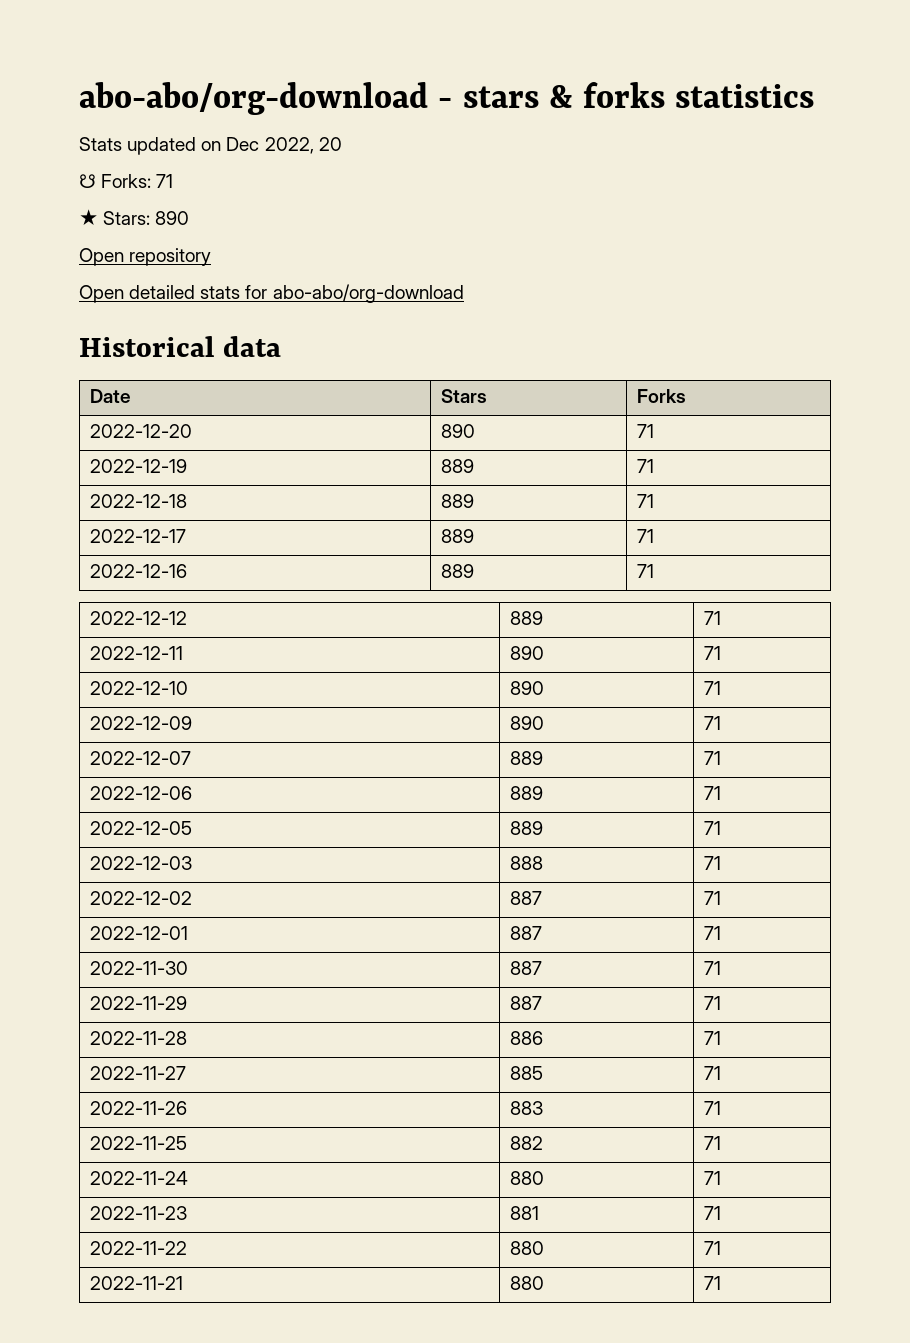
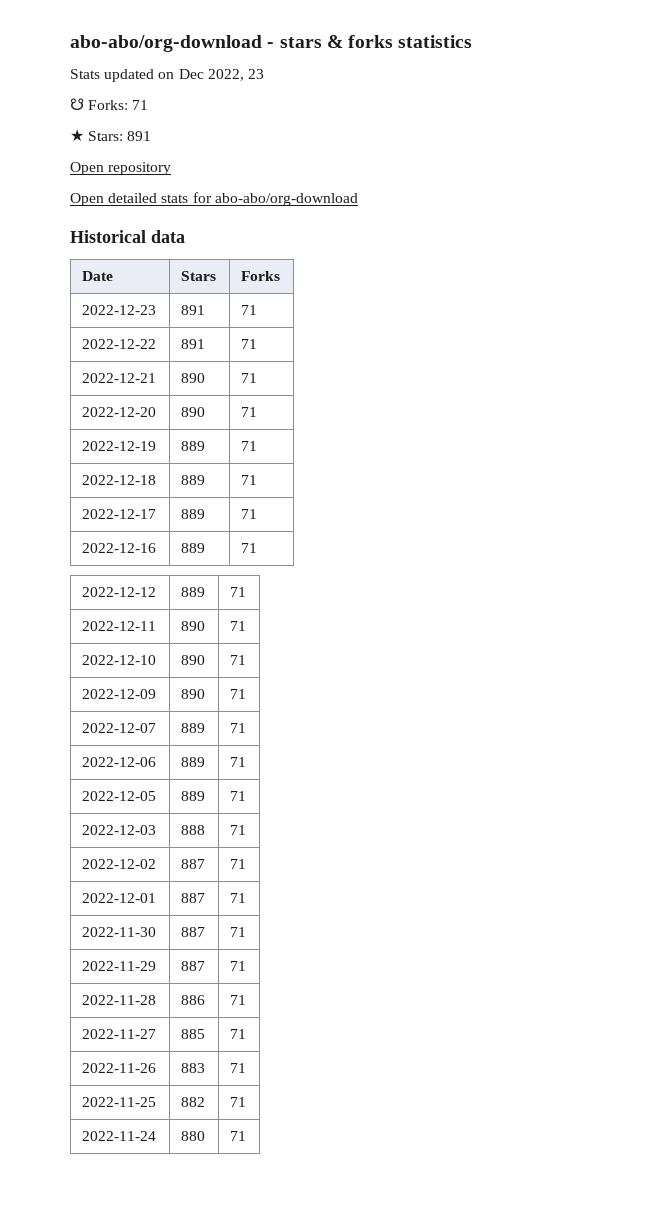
- Stats updated on Dec 2022, 20
+ Stats updated on Dec 2022, 23
- ★ Stars: 890
+ ★ Stars: 891
+ 2022-12-23 | 891 | 71
+ 2022-12-22 | 891 | 71
+ 2022-12-21 | 890 | 71
- 2022-11-23 | 881 | 71
- 2022-11-22 | 880 | 71
- 2022-11-21 | 880 | 71

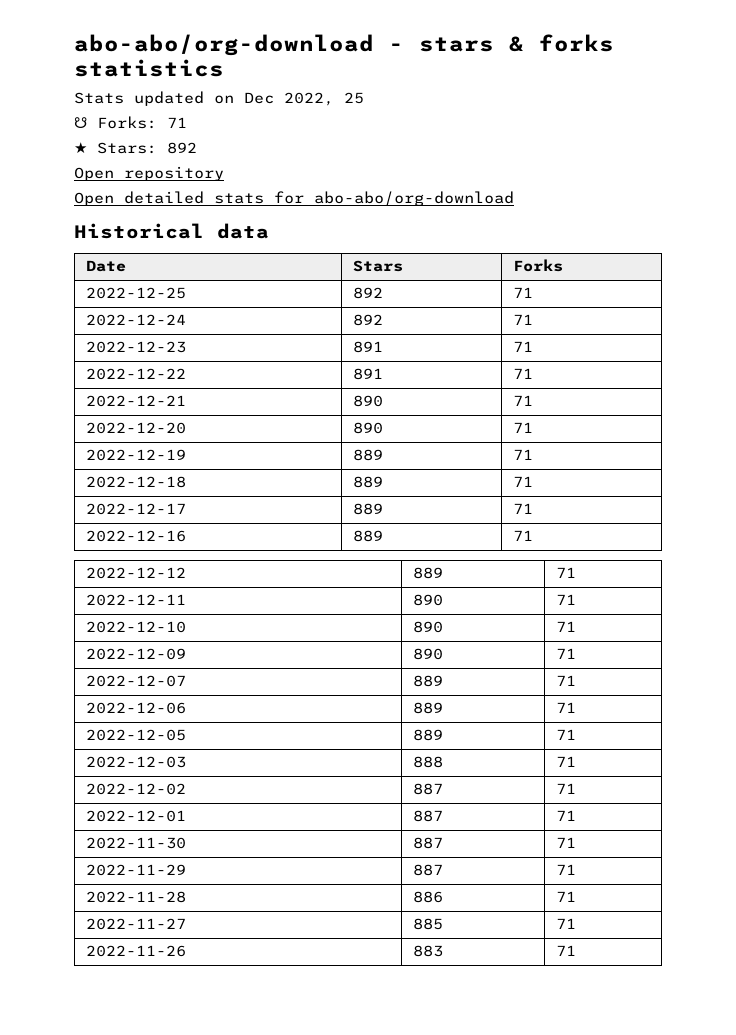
- Stats updated on Dec 2022, 23
+ Stats updated on Dec 2022, 25
- ★ Stars: 891
+ ★ Stars: 892
+ 2022-12-25 | 892 | 71
+ 2022-12-24 | 892 | 71
- 2022-11-25 | 882 | 71
- 2022-11-24 | 880 | 71

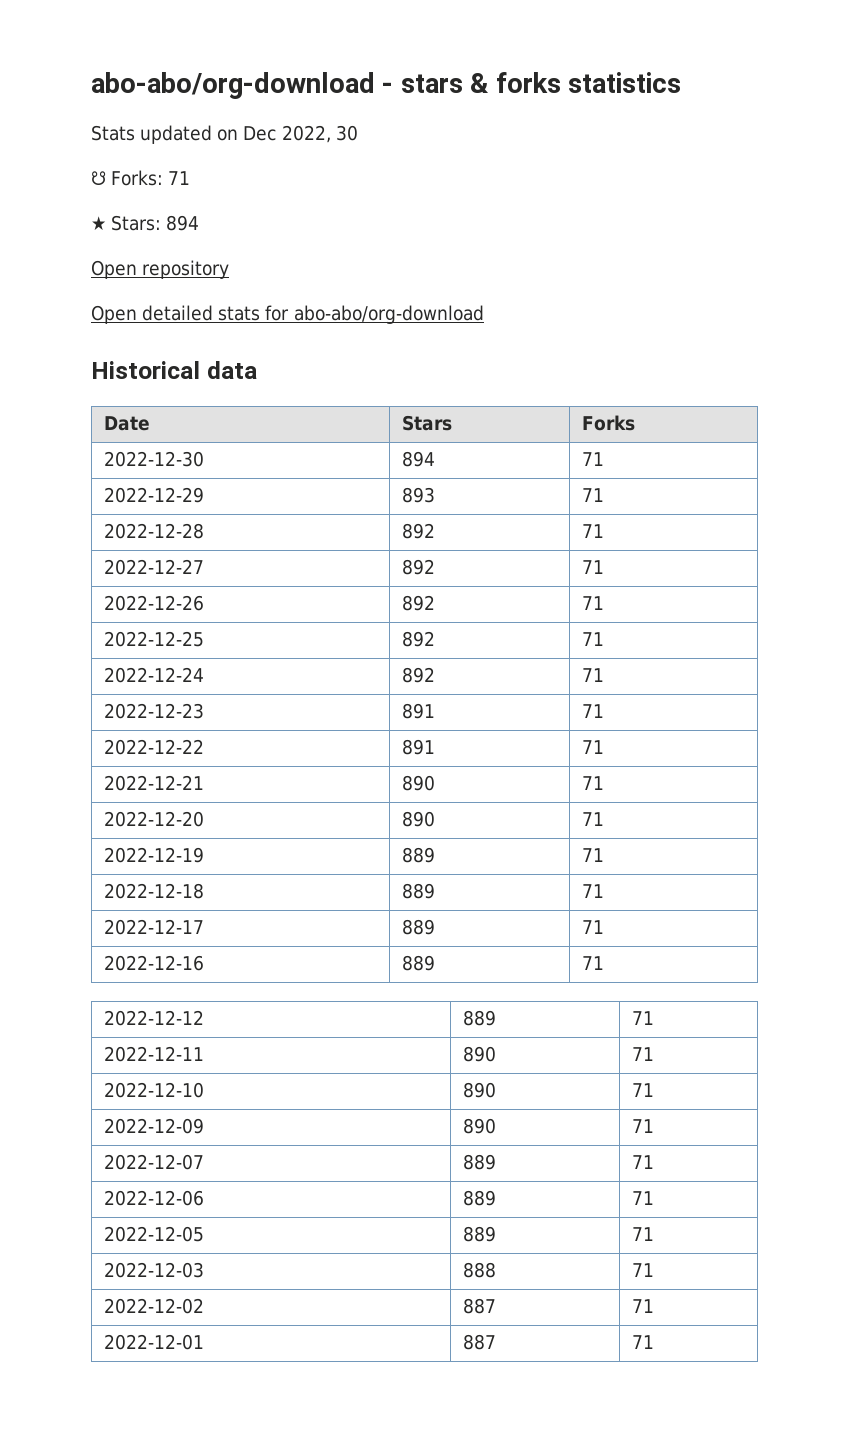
- Stats updated on Dec 2022, 25
+ Stats updated on Dec 2022, 30
- ★ Stars: 892
+ ★ Stars: 894
+ 2022-12-30 | 894 | 71
+ 2022-12-29 | 893 | 71
+ 2022-12-28 | 892 | 71
+ 2022-12-27 | 892 | 71
+ 2022-12-26 | 892 | 71
- 2022-11-30 | 887 | 71
- 2022-11-29 | 887 | 71
- 2022-11-28 | 886 | 71
- 2022-11-27 | 885 | 71
- 2022-11-26 | 883 | 71

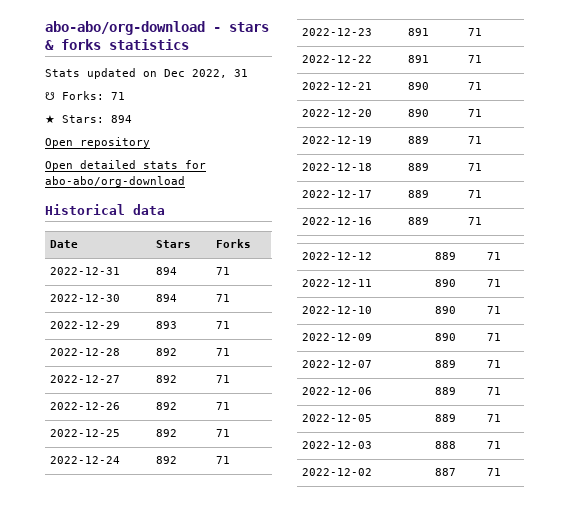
- Stats updated on Dec 2022, 30
+ Stats updated on Dec 2022, 31
+ 2022-12-31 | 894 | 71
- 2022-12-01 | 887 | 71

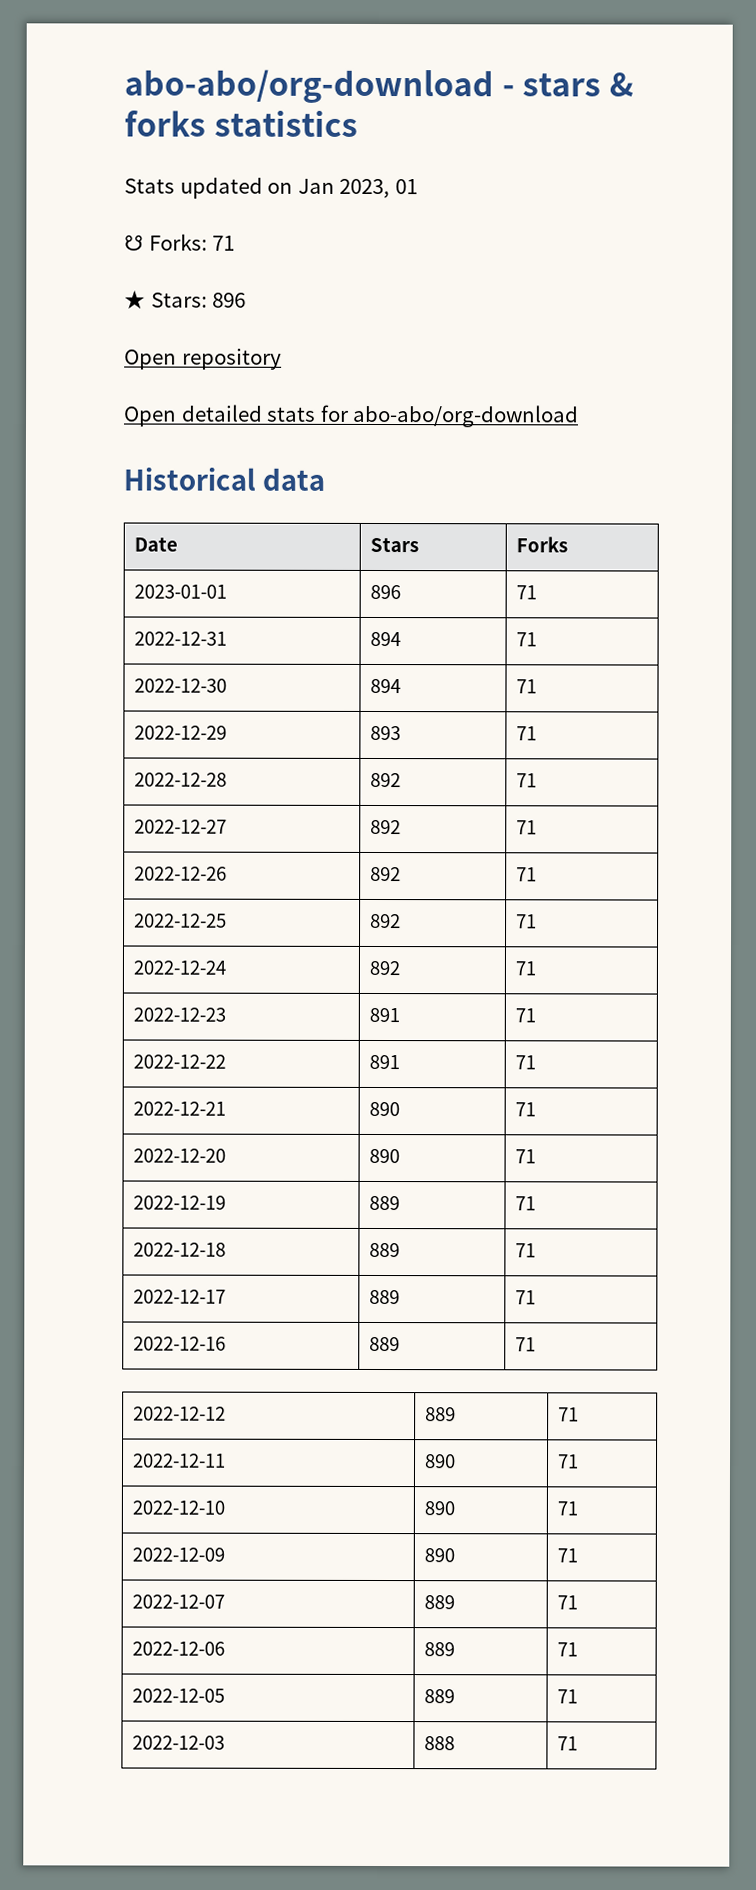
- Stats updated on Dec 2022, 31
+ Stats updated on Jan 2023, 01
- ★ Stars: 894
+ ★ Stars: 896
+ 2023-01-01 | 896 | 71
- 2022-12-02 | 887 | 71

